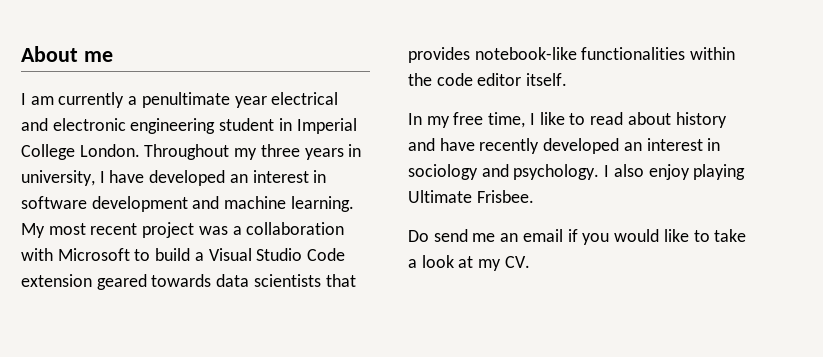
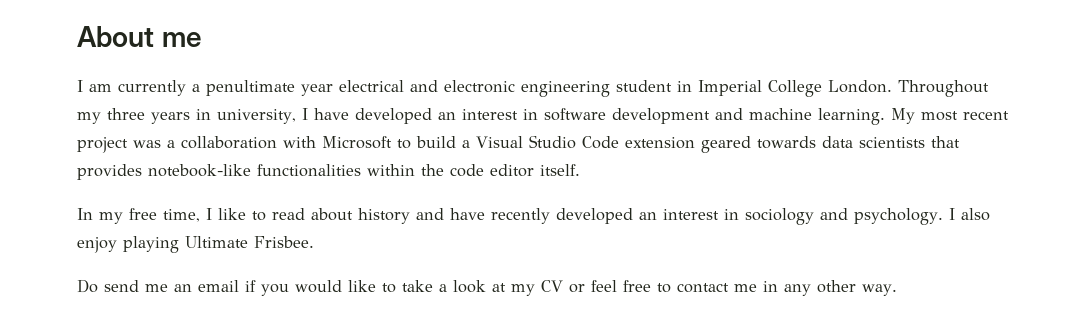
- Do send me an email if you would like to take a look at my CV.
+ Do send me an email if you would like to take a look at my CV or feel free to contact me in any other way.

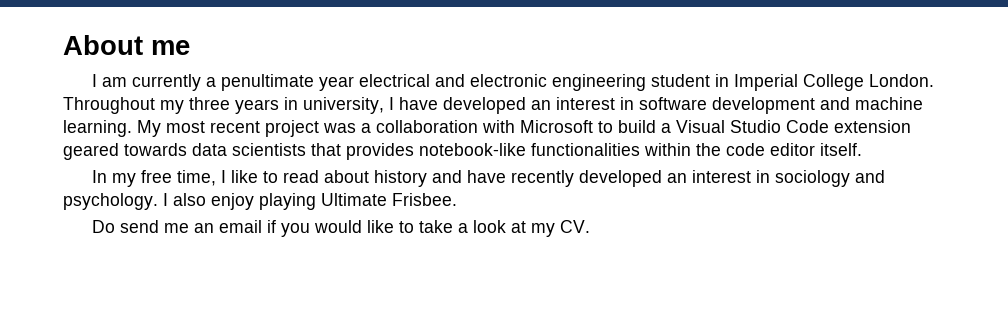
- Do send me an email if you would like to take a look at my CV or feel free to contact me in any other way.
+ Do send me an email if you would like to take a look at my CV.

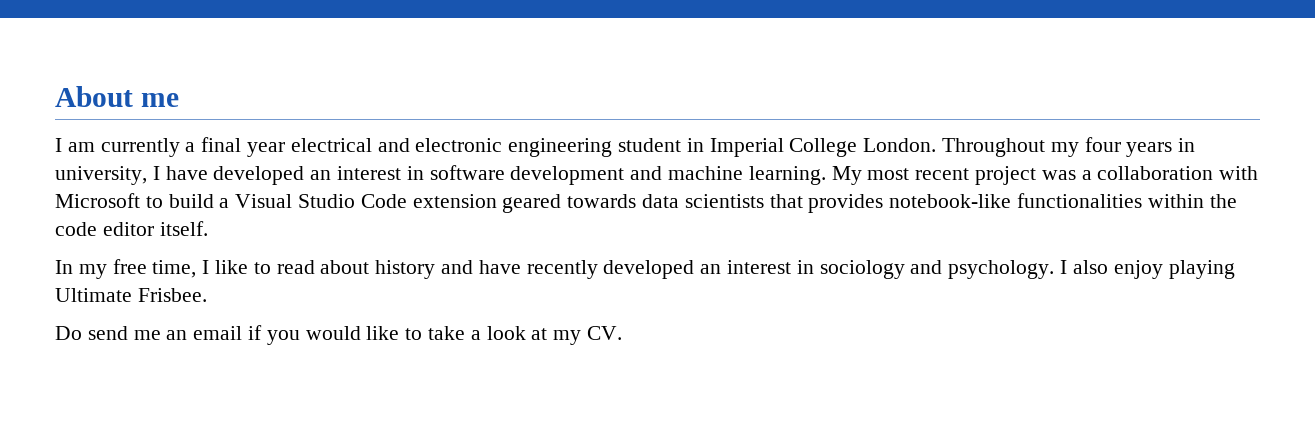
- I am currently a penultimate year electrical and electronic engineering student in Imperial College London.
+ I am currently a final year electrical and electronic engineering student in Imperial College London.
- Throughout my three years in university, I have developed an interest in software development and machine learning.
+ Throughout my four years in university, I have developed an interest in software development and machine learning.

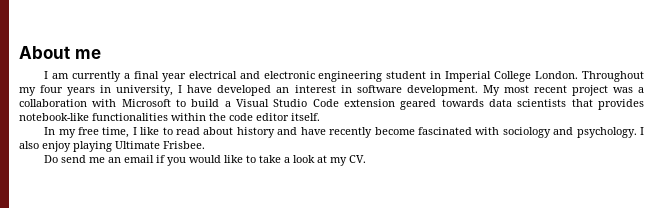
- Throughout my four years in university, I have developed an interest in software development and machine learning.
+ Throughout my four years in university, I have developed an interest in software development.
- In my free time, I like to read about history and have recently developed an interest in sociology and psychology.
+ In my free time, I like to read about history and have recently become fascinated with sociology and psychology.

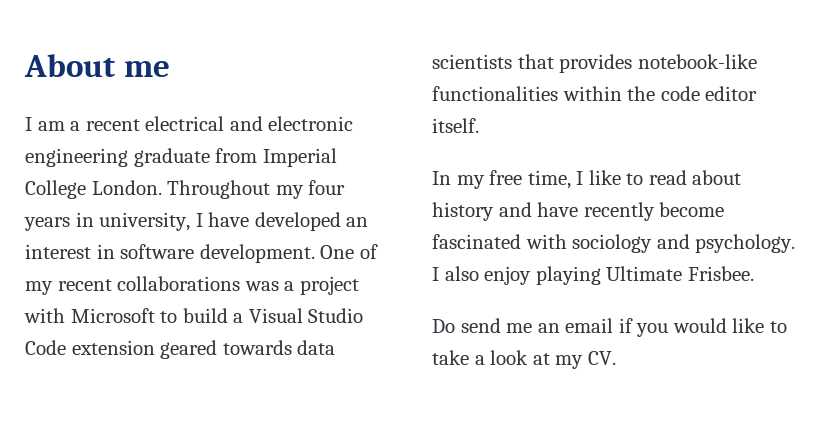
- I am currently a final year electrical and electronic engineering student in Imperial College London.
+ I am a recent electrical and electronic engineering graduate from Imperial College London.
- My most recent project was a collaboration with Microsoft to build a Visual Studio Code extension geared towards data scientists that provides notebook-like functionalities within the code editor itself.
+ One of my recent collaborations was a project with Microsoft to build a Visual Studio Code extension geared towards data scientists that provides notebook-like functionalities within the code editor itself.

